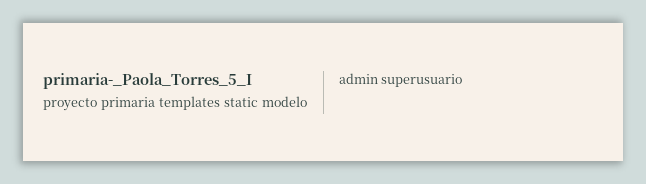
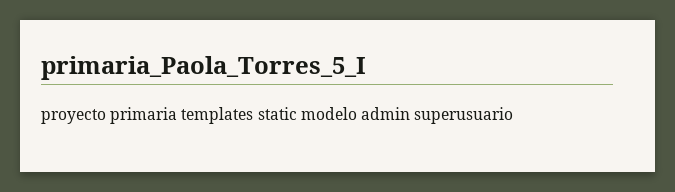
- primaria-_Paola_Torres_5_I
+ primaria_Paola_Torres_5_I

